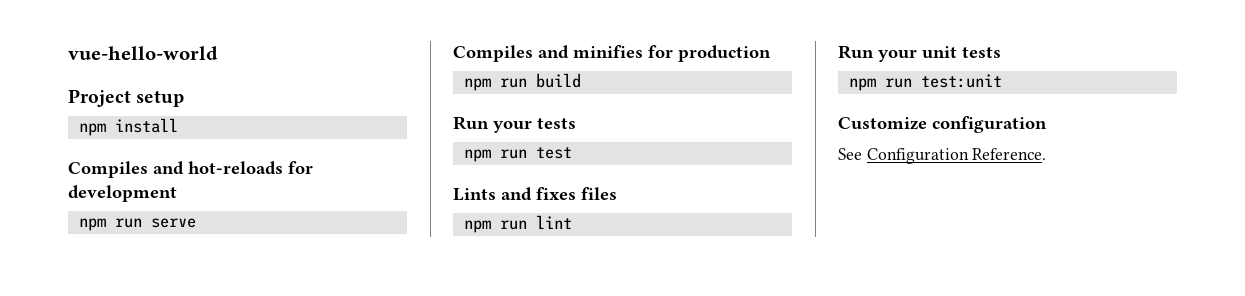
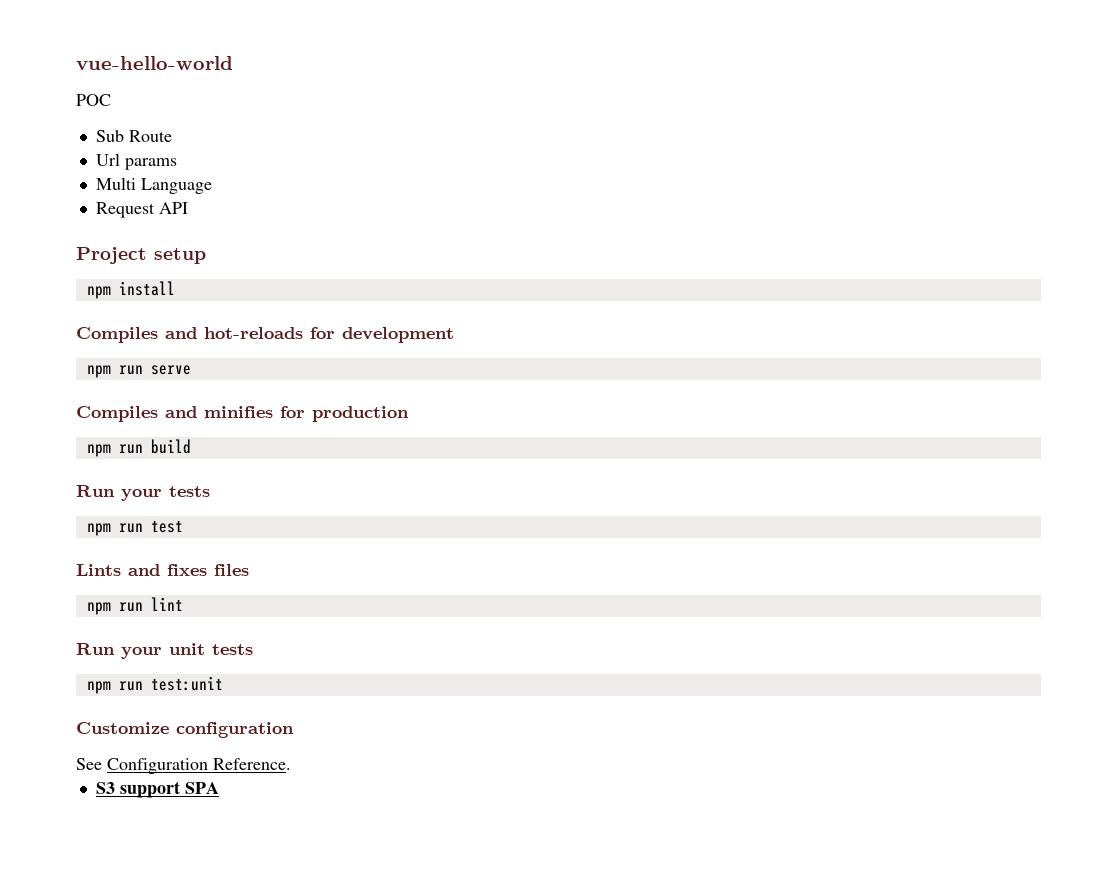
+ POC
+ Sub Route
+ Url params
+ Multi Language
+ Request API
+ S3 support SPA

